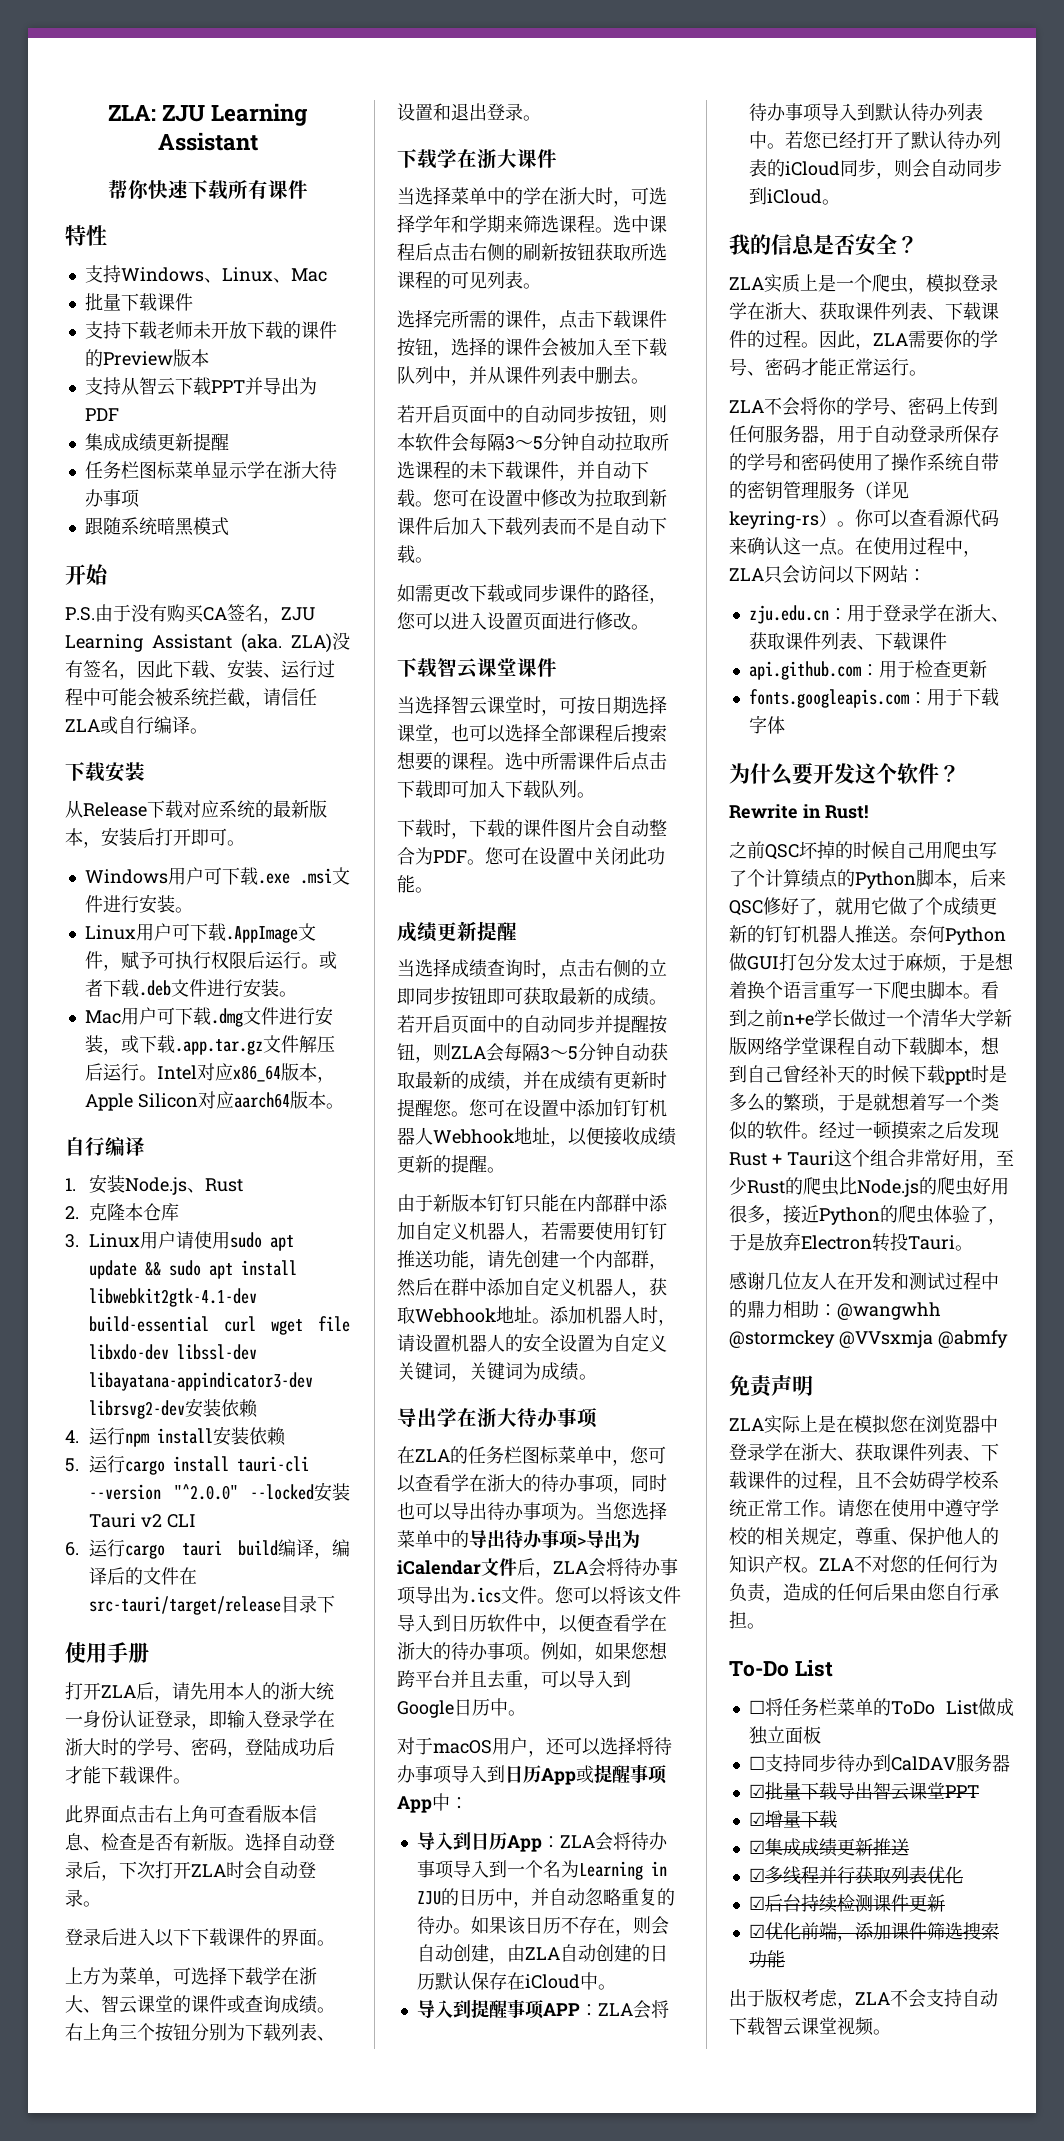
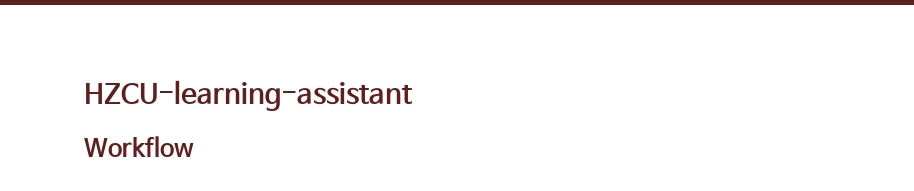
- ZLA: ZJU Learning Assistant
- 帮你快速下载所有课件
- 特性
- 支持Windows、Linux、Mac
- 批量下载课件
- 支持下载老师未开放下载的课件的Preview版本
- 支持从智云下载PPT并导出为PDF
- 集成成绩更新提醒
- 任务栏图标菜单显示学在浙大待办事项
- 跟随系统暗黑模式
- 开始
- P.S.由于没有购买CA签名，ZJU Learning Assistant (aka. ZLA)没有签名，因此下载、安装、运行过程中可能会被系统拦截，请信任ZLA或自行编译。
- 下载安装
- 从Release下载对应系统的最新版本，安装后打开即可。
- Windows用户可下载.exe .msi文件进行安装。
- Linux用户可下载.AppImage文件，赋予可执行权限后运行。或者下载.deb文件进行安装。
- Mac用户可下载.dmg文件进行安装，或下载.app.tar.gz文件解压后运行。Intel对应x86_64版本，Apple Silicon对应aarch64版本。
- 自行编译
- 1.安装Node.js、Rust
- 2.克隆本仓库
- 3. Linux用户请使用sudo apt update && sudo apt install libwebkit2gtk-4.1-dev build-essential curl wget file libxdo-dev libssl-dev libayatana-appindicator3-dev librsvg2-dev安装依赖
- 4.运行npm install安装依赖
- 5.运行cargo install tauri-cli --version "^2.0.0" --locked安装Tauri v2 CLI
- 6.运行cargo tauri build编译，编译后的文件在src-tauri/target/release目录下
- 使用手册
- 打开ZLA后，请先用本人的浙大统一身份认证登录，即输入登录学在浙大时的学号、密码，登陆成功后才能下载课件。
- 此界面点击右上角可查看版本信息、检查是否有新版。选择自动登录后，下次打开ZLA时会自动登录。
- 登录后进入以下下载课件的界面。
- 上方为菜单，可选择下载学在浙大、智云课堂的课件或查询成绩。右上角三个按钮分别为下载列表、设置和退出登录。
- 下载学在浙大课件
- 当选择菜单中的学在浙大时，可选择学年和学期来筛选课程。选中课程后点击右侧的刷新按钮获取所选课程的可见列表。
- 选择完所需的课件，点击下载课件按钮，选择的课件会被加入至下载队列中，并从课件列表中删去。
- 若开启页面中的自动同步按钮，则本软件会每隔3～5分钟自动拉取所选课程的未下载课件，并自动下载。您可在设置中修改为拉取到新课件后加入下载列表而不是自动下载。
- 如需更改下载或同步课件的路径，您可以进入设置页面进行修改。
- 下载智云课堂课件
- 当选择智云课堂时，可按日期选择课堂，也可以选择全部课程后搜索想要的课程。选中所需课件后点击下载即可加入下载队列。
- 下载时，下载的课件图片会自动整合为PDF。您可在设置中关闭此功能。
- 成绩更新提醒
- 当选择成绩查询时，点击右侧的立即同步按钮即可获取最新的成绩。若开启页面中的自动同步并提醒按钮，则ZLA会每隔3～5分钟自动获取最新的成绩，并在成绩有更新时提醒您。您可在设置中添加钉钉机器人Webhook地址，以便接收成绩更新的提醒。
- 由于新版本钉钉只能在内部群中添加自定义机器人，若需要使用钉钉推送功能，请先创建一个内部群，然后在群中添加自定义机器人，获取Webhook地址。添加机器人时，请设置机器人的安全设置为自定义关键词，关键词为成绩。
- 导出学在浙大待办事项
- 在ZLA的任务栏图标菜单中，您可以查看学在浙大的待办事项，同时也可以导出待办事项为。当您选择菜单中的导出待办事项>导出为iCalendar文件后，ZLA会将待办事项导出为.ics文件。您可以将该文件导入到日历软件中，以便查看学在浙大的待办事项。例如，如果您想跨平台并且去重，可以导入到Google日历中。
- 对于macOS用户，还可以选择将待办事项导入到日历App或提醒事项App中：
- 导入到日历App：ZLA会将待办事项导入到一个名为Learning in ZJU的日历中，并自动忽略重复的待办。如果该日历不存在，则会自动创建，由ZLA自动创建的日历默认保存在iCloud中。
- 导入到提醒事项APP：ZLA会将待办事项导入到默认待办列表中。若您已经打开了默认待办列表的iCloud同步，则会自动同步到iCloud。
- 我的信息是否安全？
- ZLA实质上是一个爬虫，模拟登录学在浙大、获取课件列表、下载课件的过程。因此，ZLA需要你的学号、密码才能正常运行。
- ZLA不会将你的学号、密码上传到任何服务器，用于自动登录所保存的学号和密码使用了操作系统自带的密钥管理服务（详见keyring-rs）。你可以查看源代码来确认这一点。在使用过程中，ZLA只会访问以下网站：
- zju.edu.cn：用于登录学在浙大、获取课件列表、下载课件
- api.github.com：用于检查更新
- fonts.googleapis.com：用于下载字体
- 为什么要开发这个软件？
- Rewrite in Rust!
- 之前QSC坏掉的时候自己用爬虫写了个计算绩点的Python脚本，后来QSC修好了，就用它做了个成绩更新的钉钉机器人推送。奈何Python做GUI打包分发太过于麻烦，于是想着换个语言重写一下爬虫脚本。看到之前n+e学长做过一个清华大学新版网络学堂课程自动下载脚本，想到自己曾经补天的时候下载ppt时是多么的繁琐，于是就想着写一个类似的软件。经过一顿摸索之后发现Rust + Tauri这个组合非常好用，至少Rust的爬虫比Node.js的爬虫好用很多，接近Python的爬虫体验了，于是放弃Electron转投Tauri。
- 感谢几位友人在开发和测试过程中的鼎力相助：@wangwhh @stormckey @VVsxmja @abmfy
- 免责声明
- ZLA实际上是在模拟您在浏览器中登录学在浙大、获取课件列表、下载课件的过程，且不会妨碍学校系统正常工作。请您在使用中遵守学校的相关规定，尊重、保护他人的知识产权。ZLA不对您的任何行为负责，造成的任何后果由您自行承担。
- To-Do List
- ☐将任务栏菜单的ToDo List做成独立面板
- ☐支持同步待办到CalDAV服务器
- ☑批量下载导出智云课堂PPT
- ☑增量下载
- ☑集成成绩更新推送
- ☑多线程并行获取列表优化
- ☑后台持续检测课件更新
- ☑优化前端，添加课件筛选搜索功能
- 出于版权考虑，ZLA不会支持自动下载智云课堂视频。
+ HZCU-learning-assistant
+ Workflow

